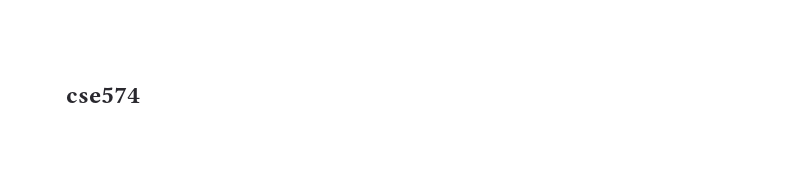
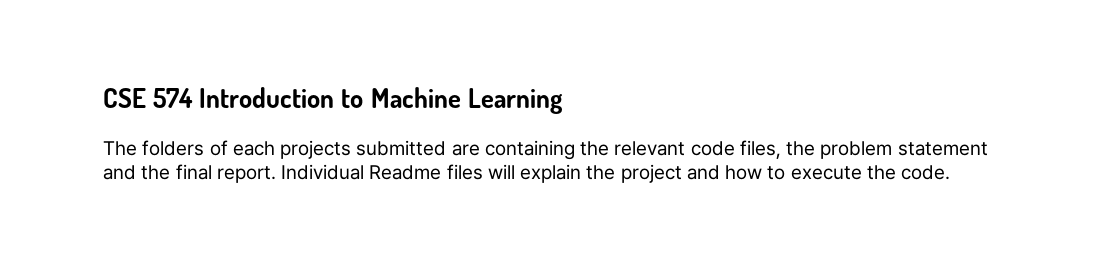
- cse574
+ CSE 574 Introduction to Machine Learning
+ The folders of each projects submitted are containing the relevant code files, the problem statement and the final report. Individual Readme files will explain the project and how to execute the code.

